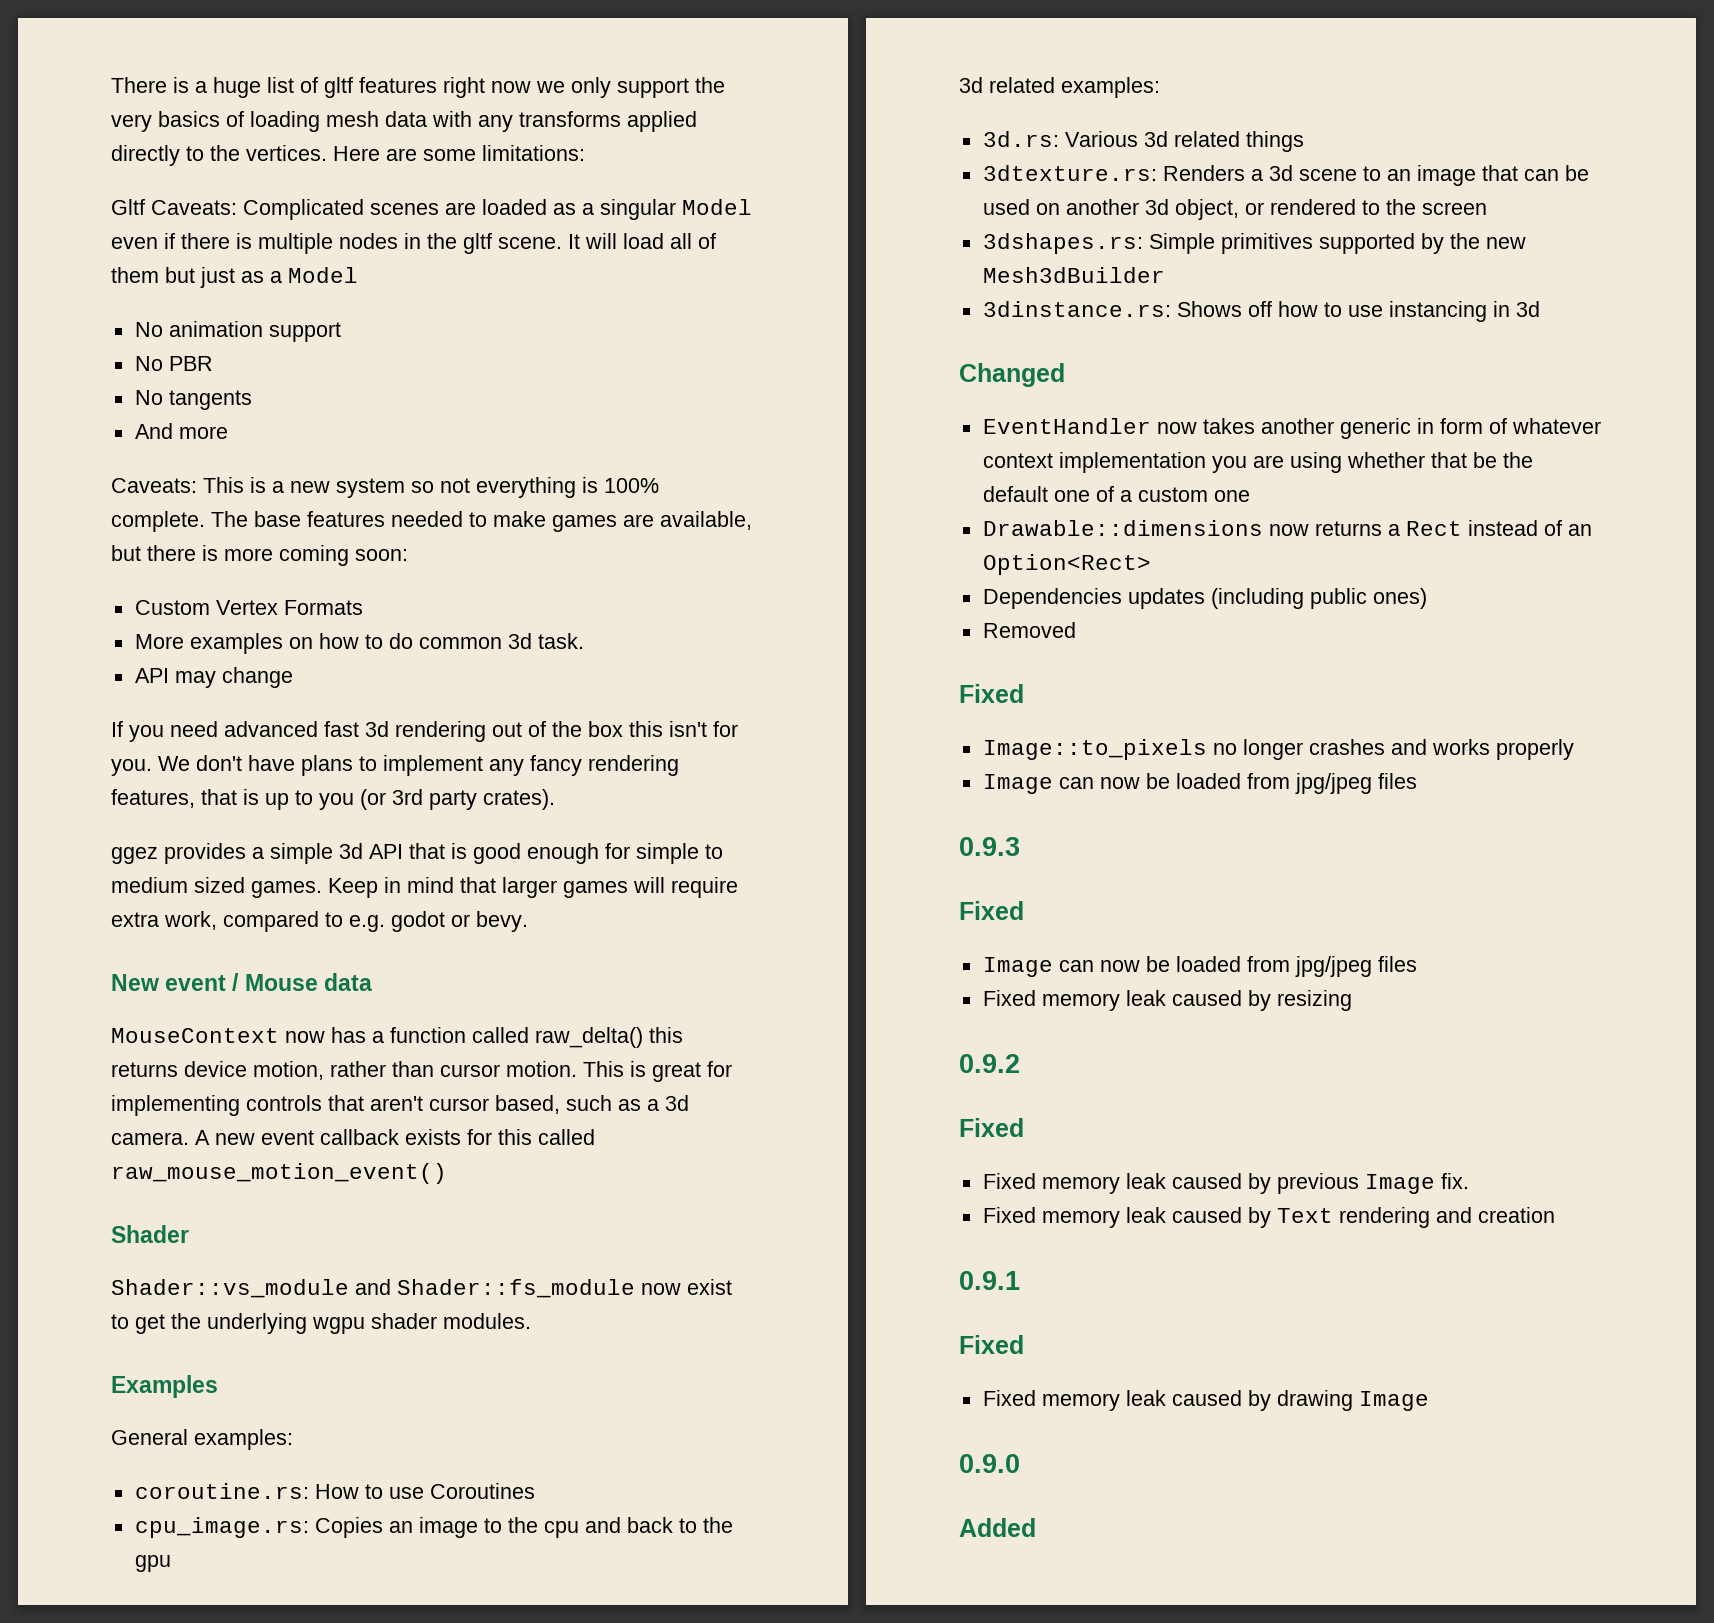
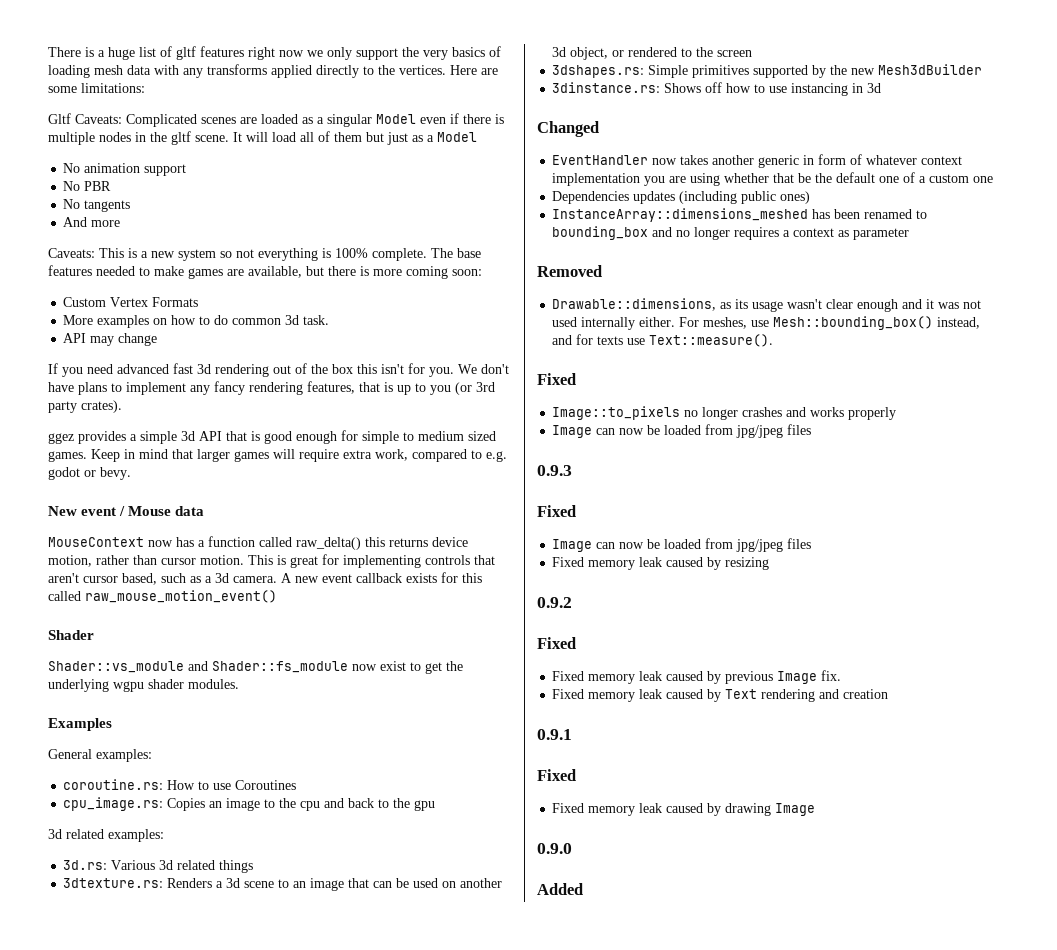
- Drawable::dimensions now returns a Rect instead of an Option<Rect>
+ InstanceArray::dimensions_meshed has been renamed to bounding_box and no longer requires a context as parameter
  Removed
+ Drawable::dimensions, as its usage wasn't clear enough and it was not used internally either. For meshes, use Mesh::bounding_box() instead, and for texts use Text::measure().

